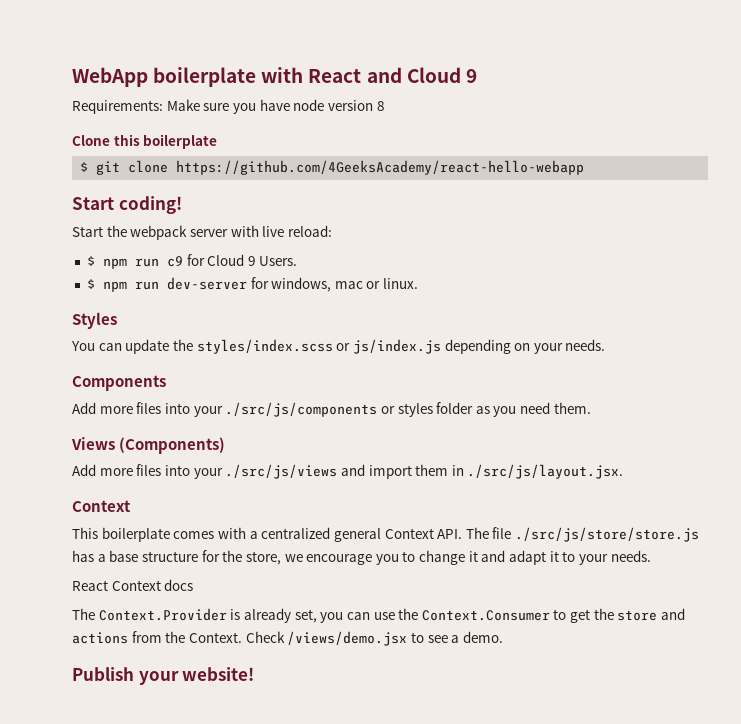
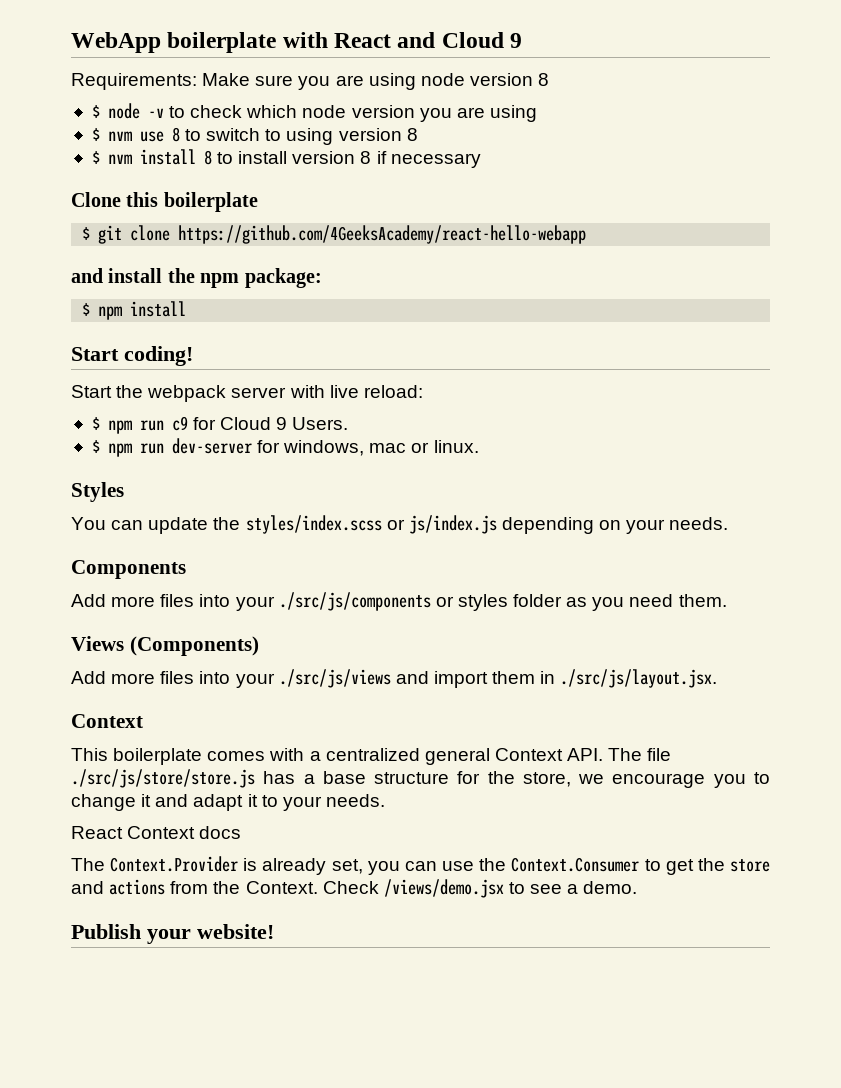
- Requirements: Make sure you have node version 8
+ Requirements: Make sure you are using node version 8
+ $ node -v to check which node version you are using
+ $ nvm use 8 to switch to using version 8
+ $ nvm install 8 to install version 8 if necessary
+ and install the npm package:
+ $ npm install

